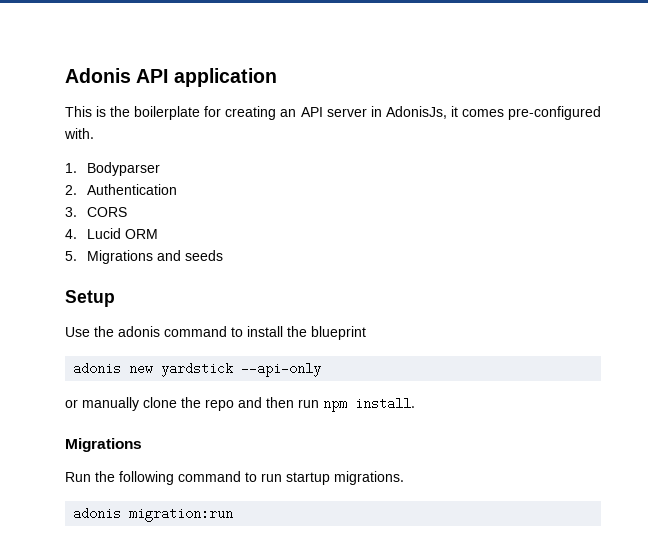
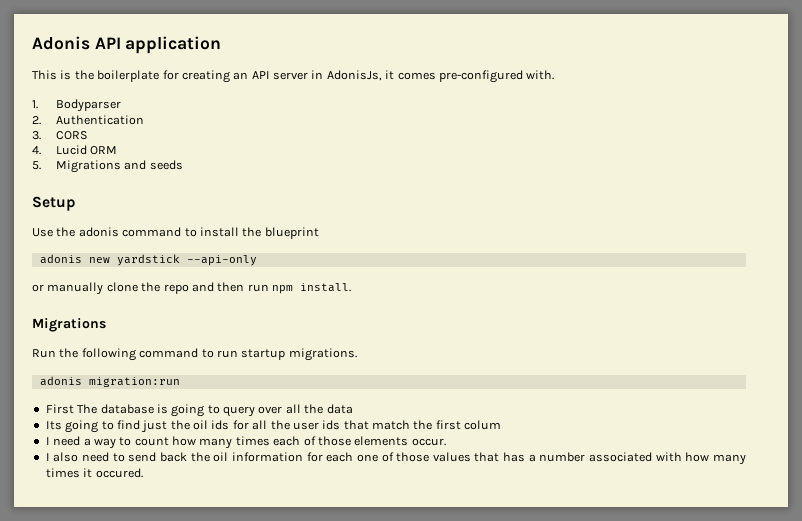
+ First The database is going to query over all the data
+ Its going to find just the oil ids for all the user ids that match the first colum
+ I need a way to count how many times each of those elements occur.
+ I also need to send back the oil information for each one of those values that has a number associated with how many times it occured.

